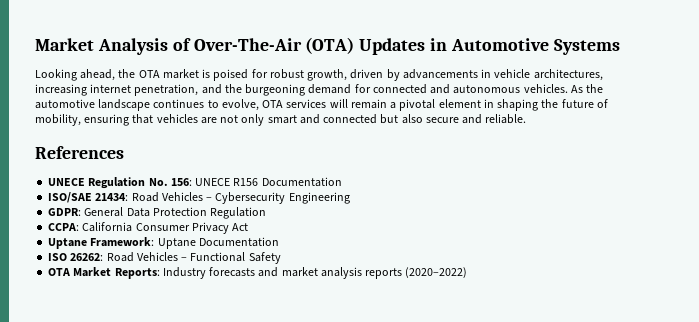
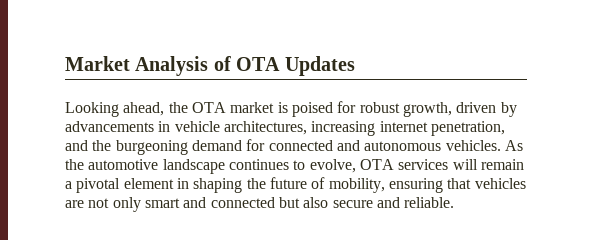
- Market Analysis of Over-The-Air (OTA) Updates in Automotive Systems
+ Market Analysis of OTA Updates
- References
- UNECE Regulation No. 156: UNECE R156 Documentation
- ISO/SAE 21434: Road Vehicles – Cybersecurity Engineering
- GDPR: General Data Protection Regulation
- CCPA: California Consumer Privacy Act
- Uptane Framework: Uptane Documentation
- ISO 26262: Road Vehicles – Functional Safety
- OTA Market Reports: Industry forecasts and market analysis reports (2020–2022)

